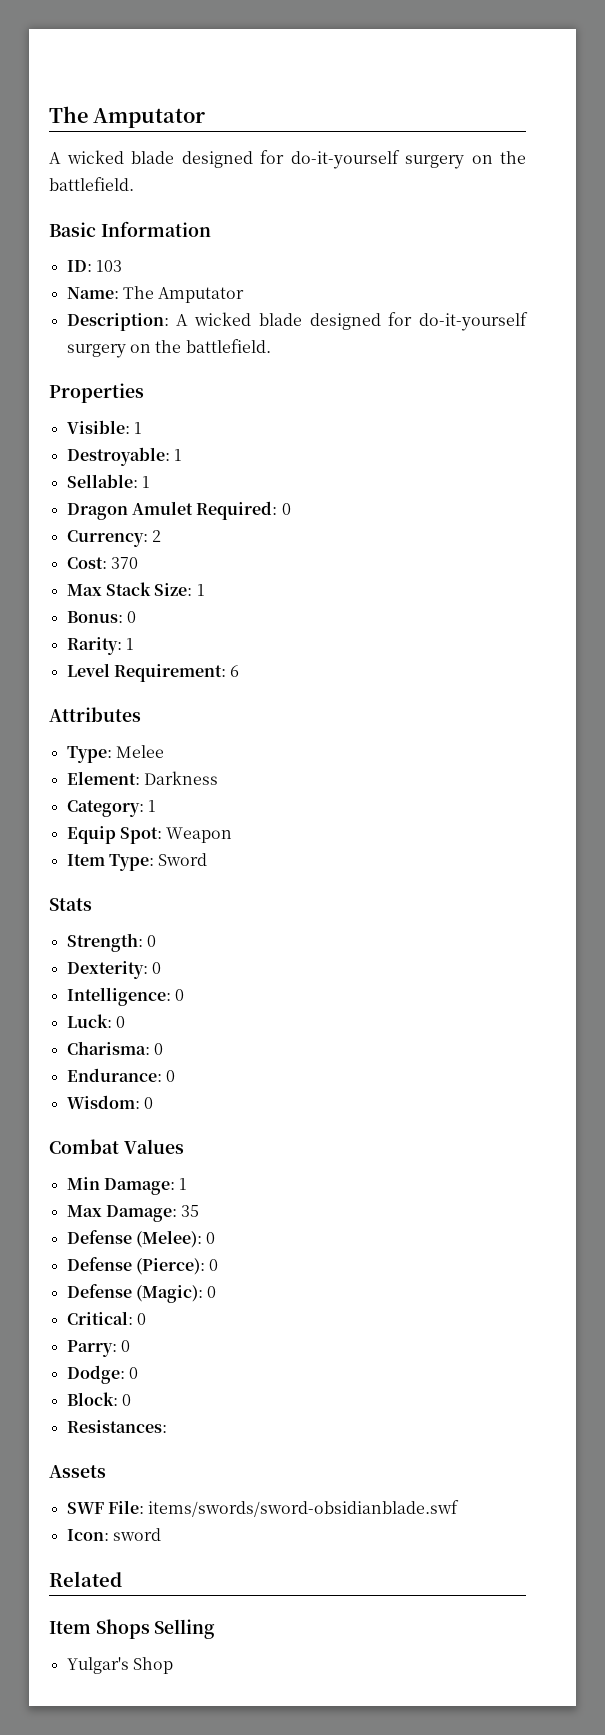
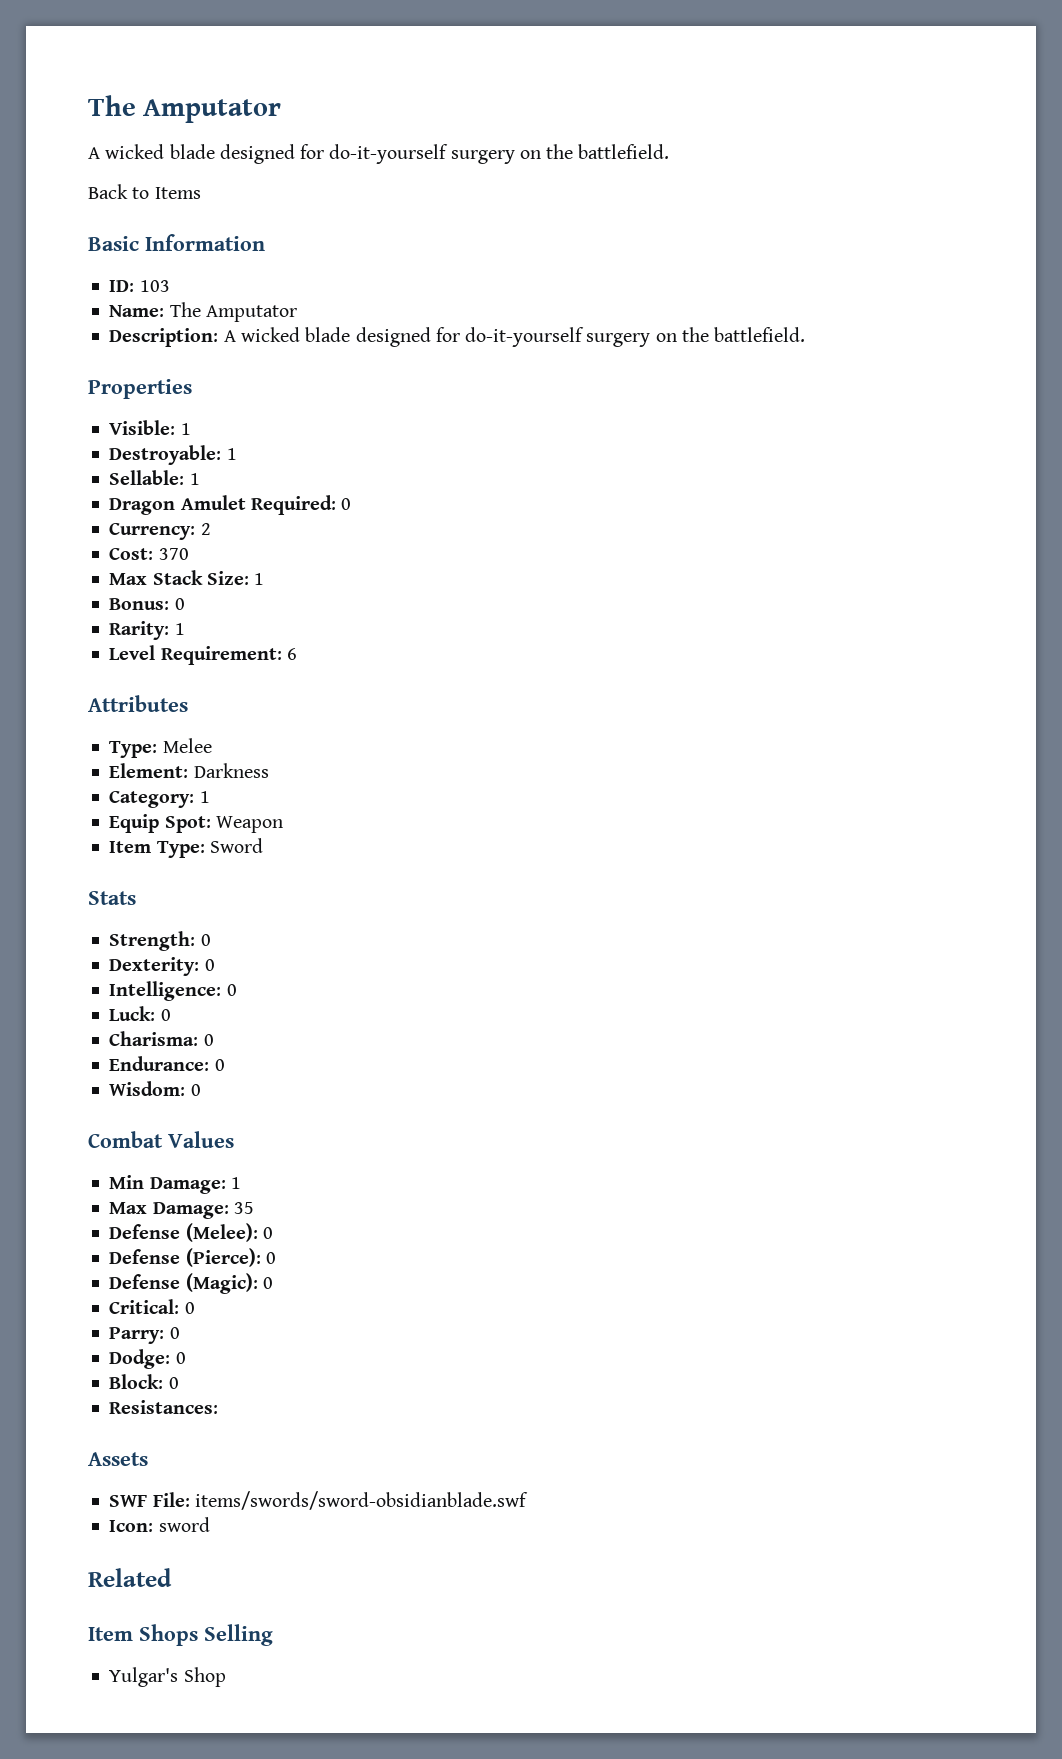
+ Back to Items

